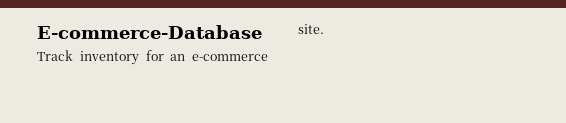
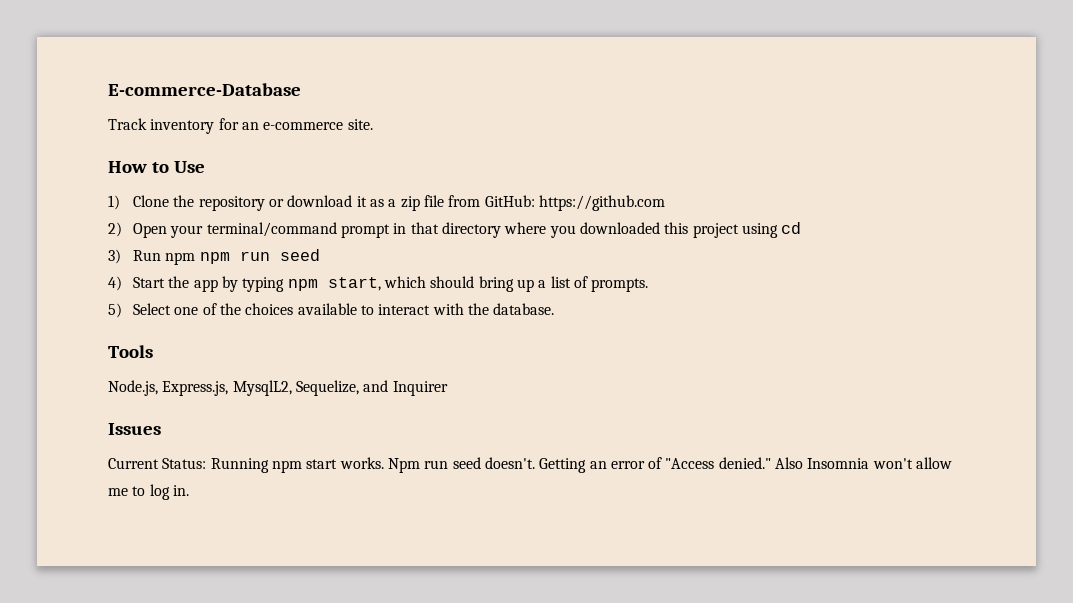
+ How to Use
+ 1) Clone the repository or download it as a zip file from GitHub: https://github.com
+ 2) Open your terminal/command prompt in that directory where you downloaded this project using cd
+ 3) Run npm npm run seed
+ 4) Start the app by typing npm start, which should bring up a list of prompts.
+ 5) Select one of the choices available to interact with the database.
+ Tools
+ Node.js, Express.js, MysqlL2, Sequelize, and Inquirer
+ Issues
+ Current Status: Running npm start works. Npm run seed doesn't. Getting an error of "Access denied." Also Insomnia won't allow me to log in.

